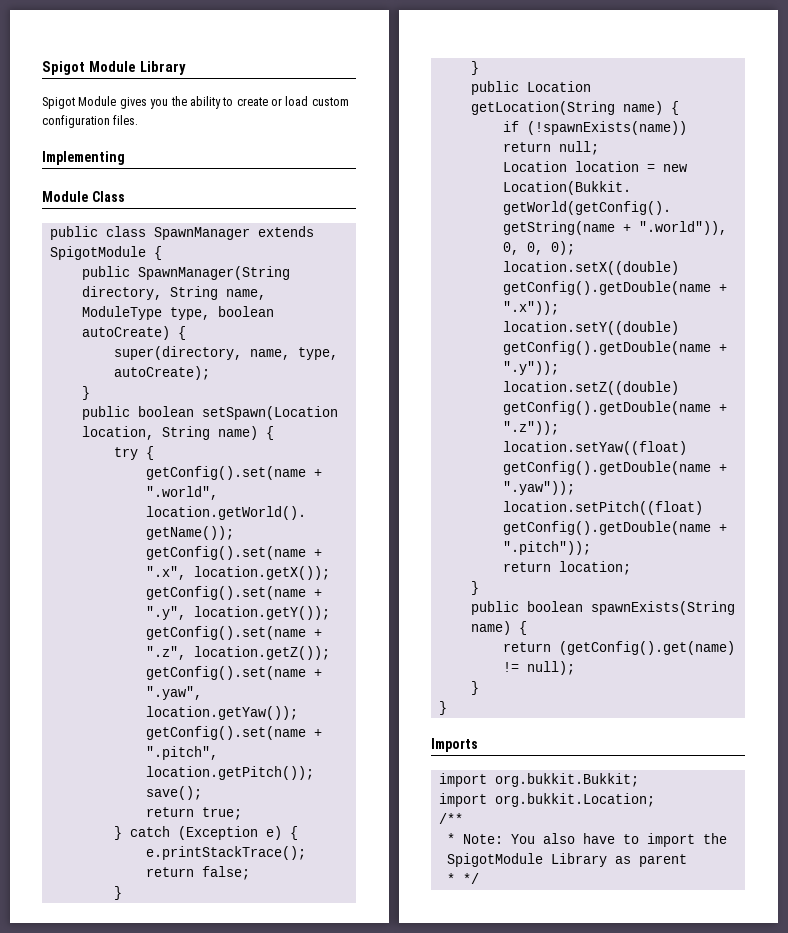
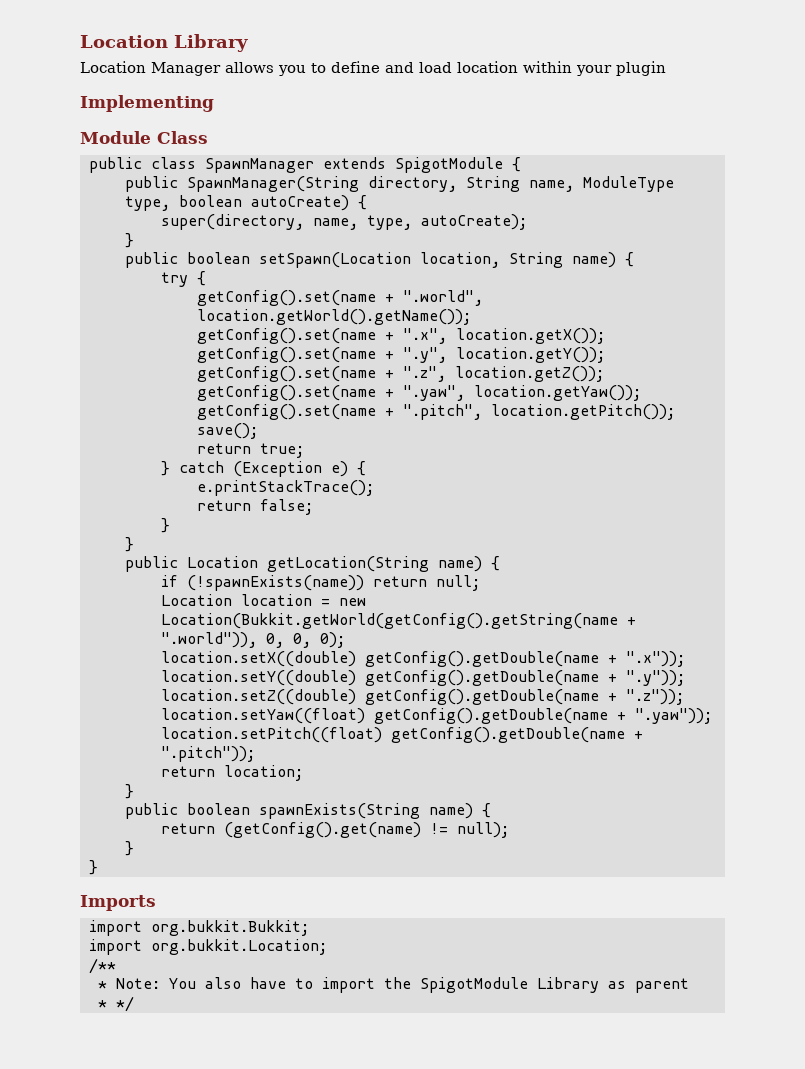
- Spigot Module Library
+ Location Library
- Spigot Module gives you the ability to create or load custom configuration files.
+ Location Manager allows you to define and load location within your plugin

